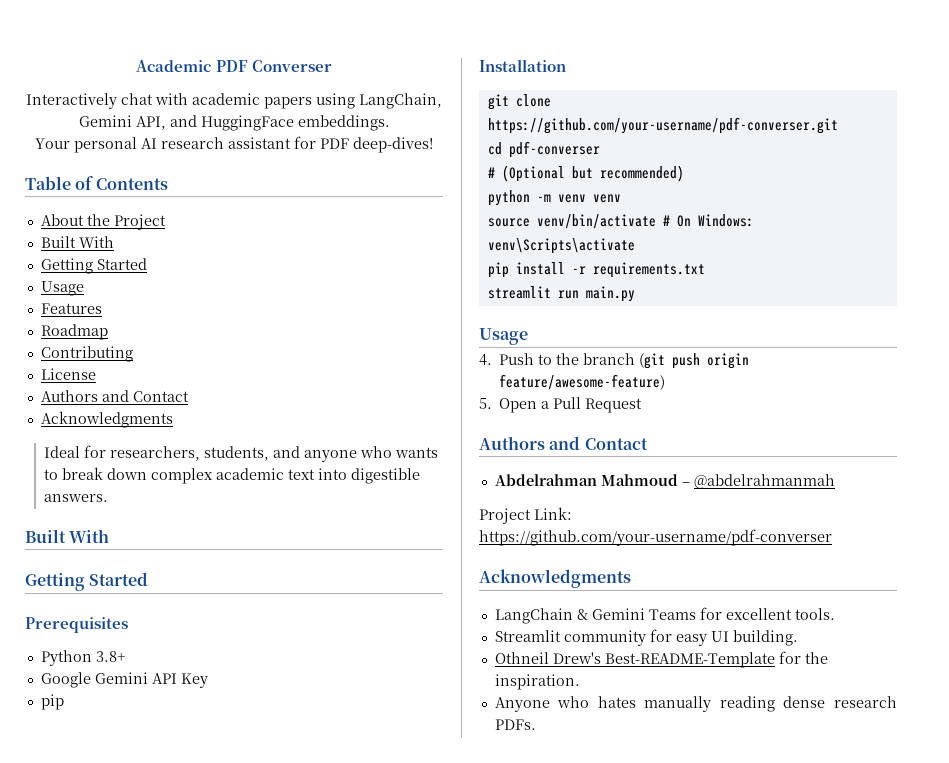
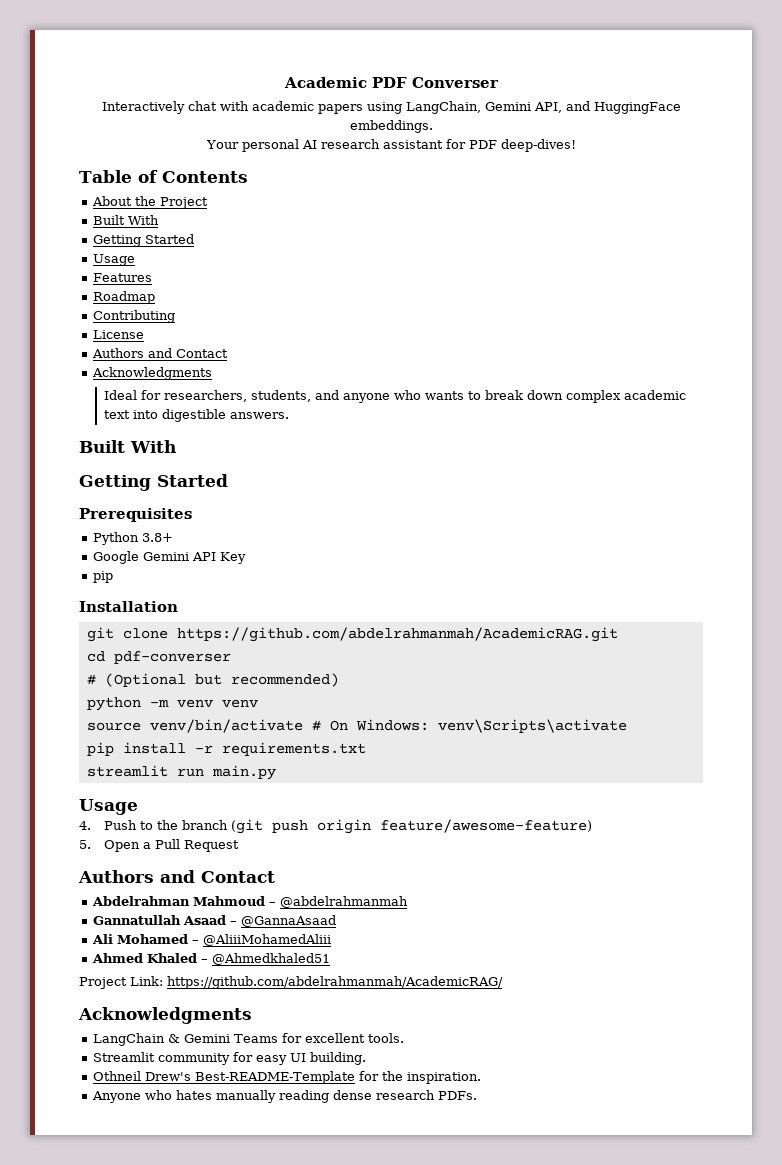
- git clone https://github.com/your-username/pdf-converser.git
+ git clone https://github.com/abdelrahmanmah/AcademicRAG.git
+ Gannatullah Asaad – @GannaAsaad
+ Ali Mohamed – @AliiiMohamedAliii
+ Ahmed Khaled – @Ahmedkhaled51
- Project Link: https://github.com/your-username/pdf-converser
+ Project Link: https://github.com/abdelrahmanmah/AcademicRAG/

